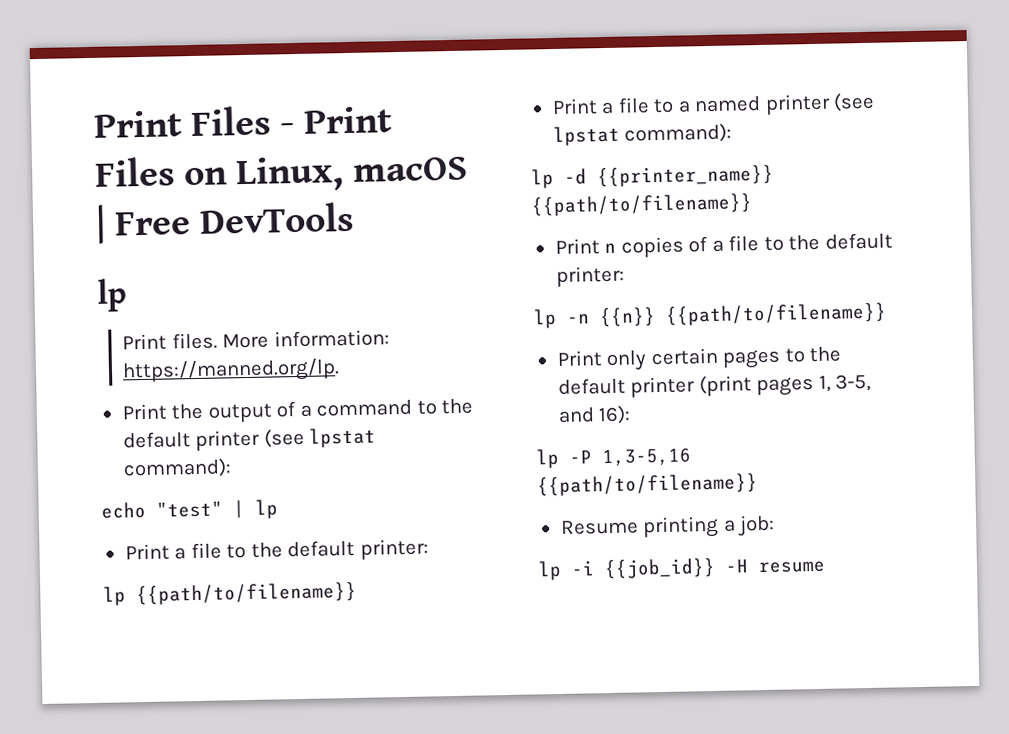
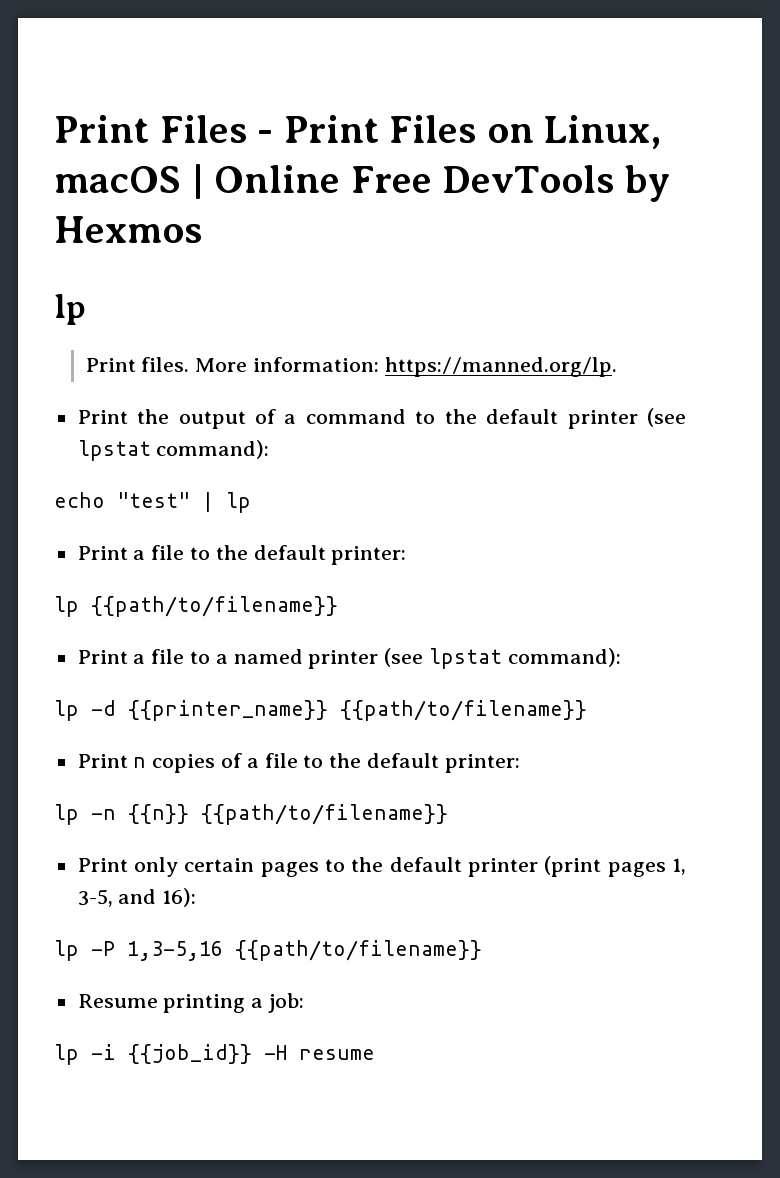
- Print Files - Print Files on Linux, macOS | Free DevTools
+ Print Files - Print Files on Linux, macOS | Online Free DevTools by Hexmos

